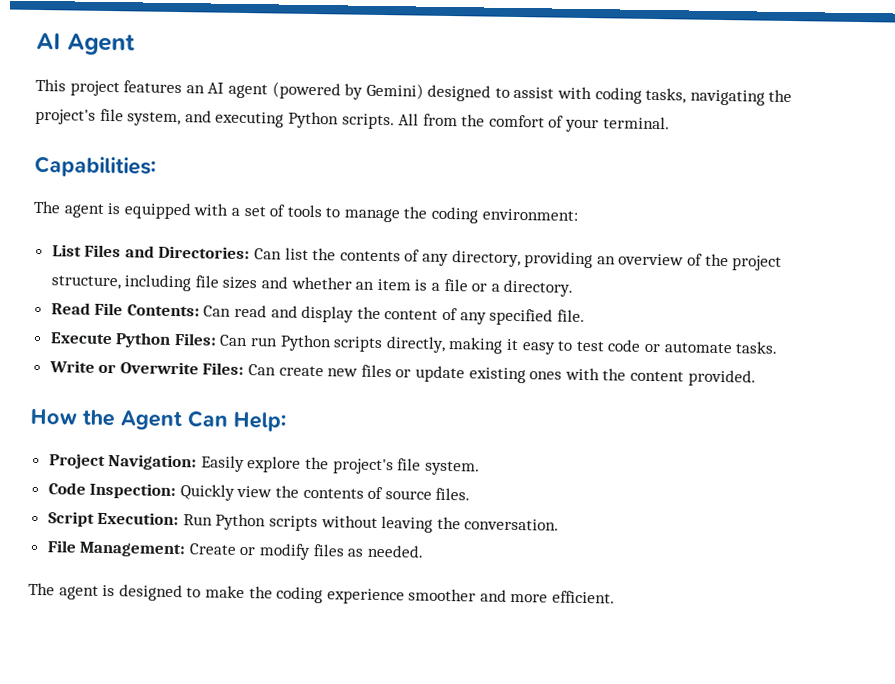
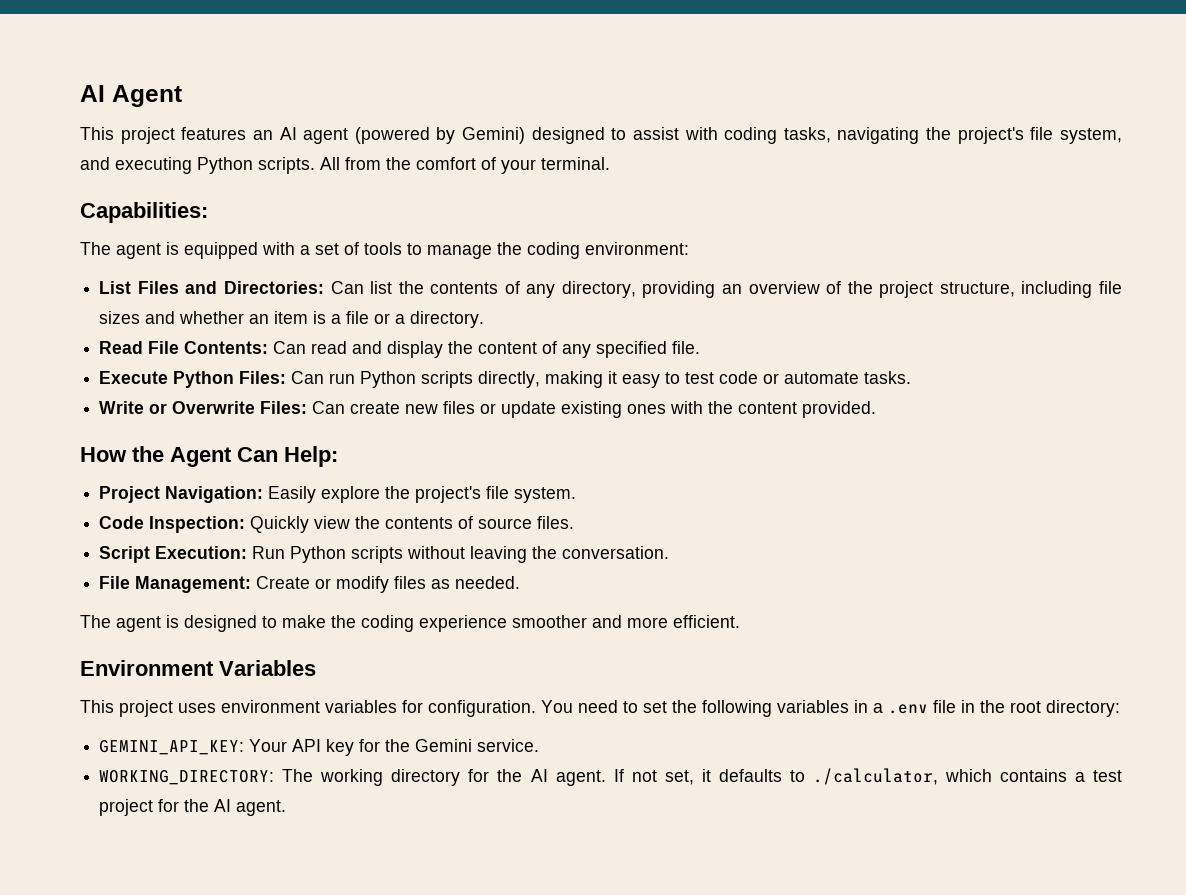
+ Environment Variables
+ This project uses environment variables for configuration. You need to set the following variables in a .env file in the root directory:
+ GEMINI_API_KEY: Your API key for the Gemini service.
+ WORKING_DIRECTORY: The working directory for the AI agent. If not set, it defaults to ./calculator, which contains a test project for the AI agent.

